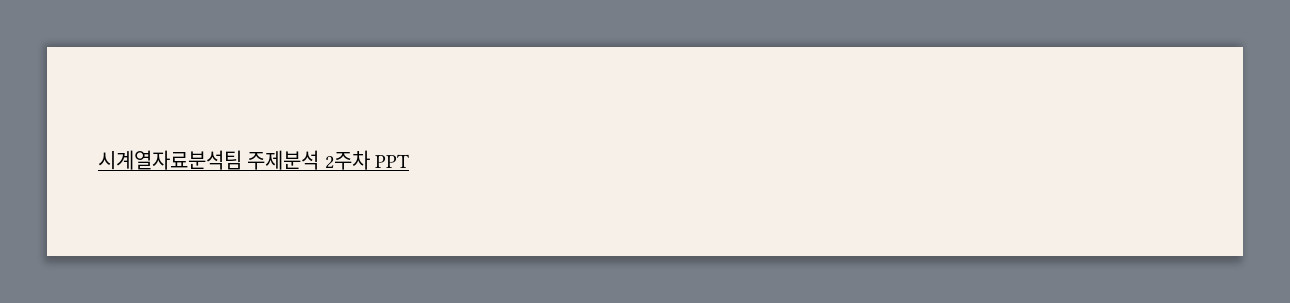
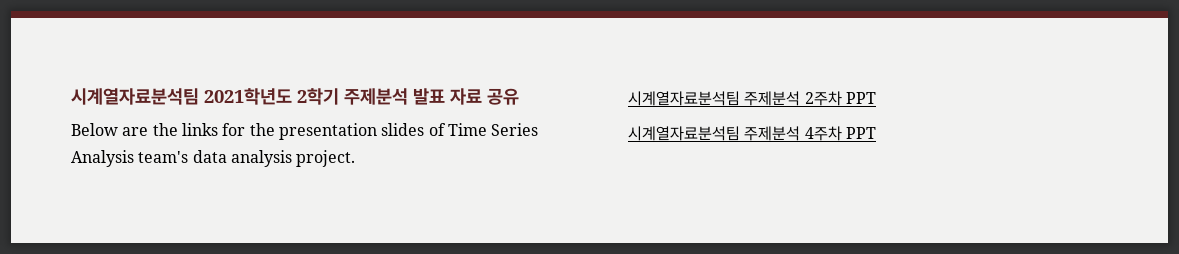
+ 시계열자료분석팀 2021학년도 2학기 주제분석 발표 자료 공유
+ Below are the links for the presentation slides of Time Series Analysis team's data analysis project.
+ 시계열자료분석팀 주제분석 4주차 PPT

